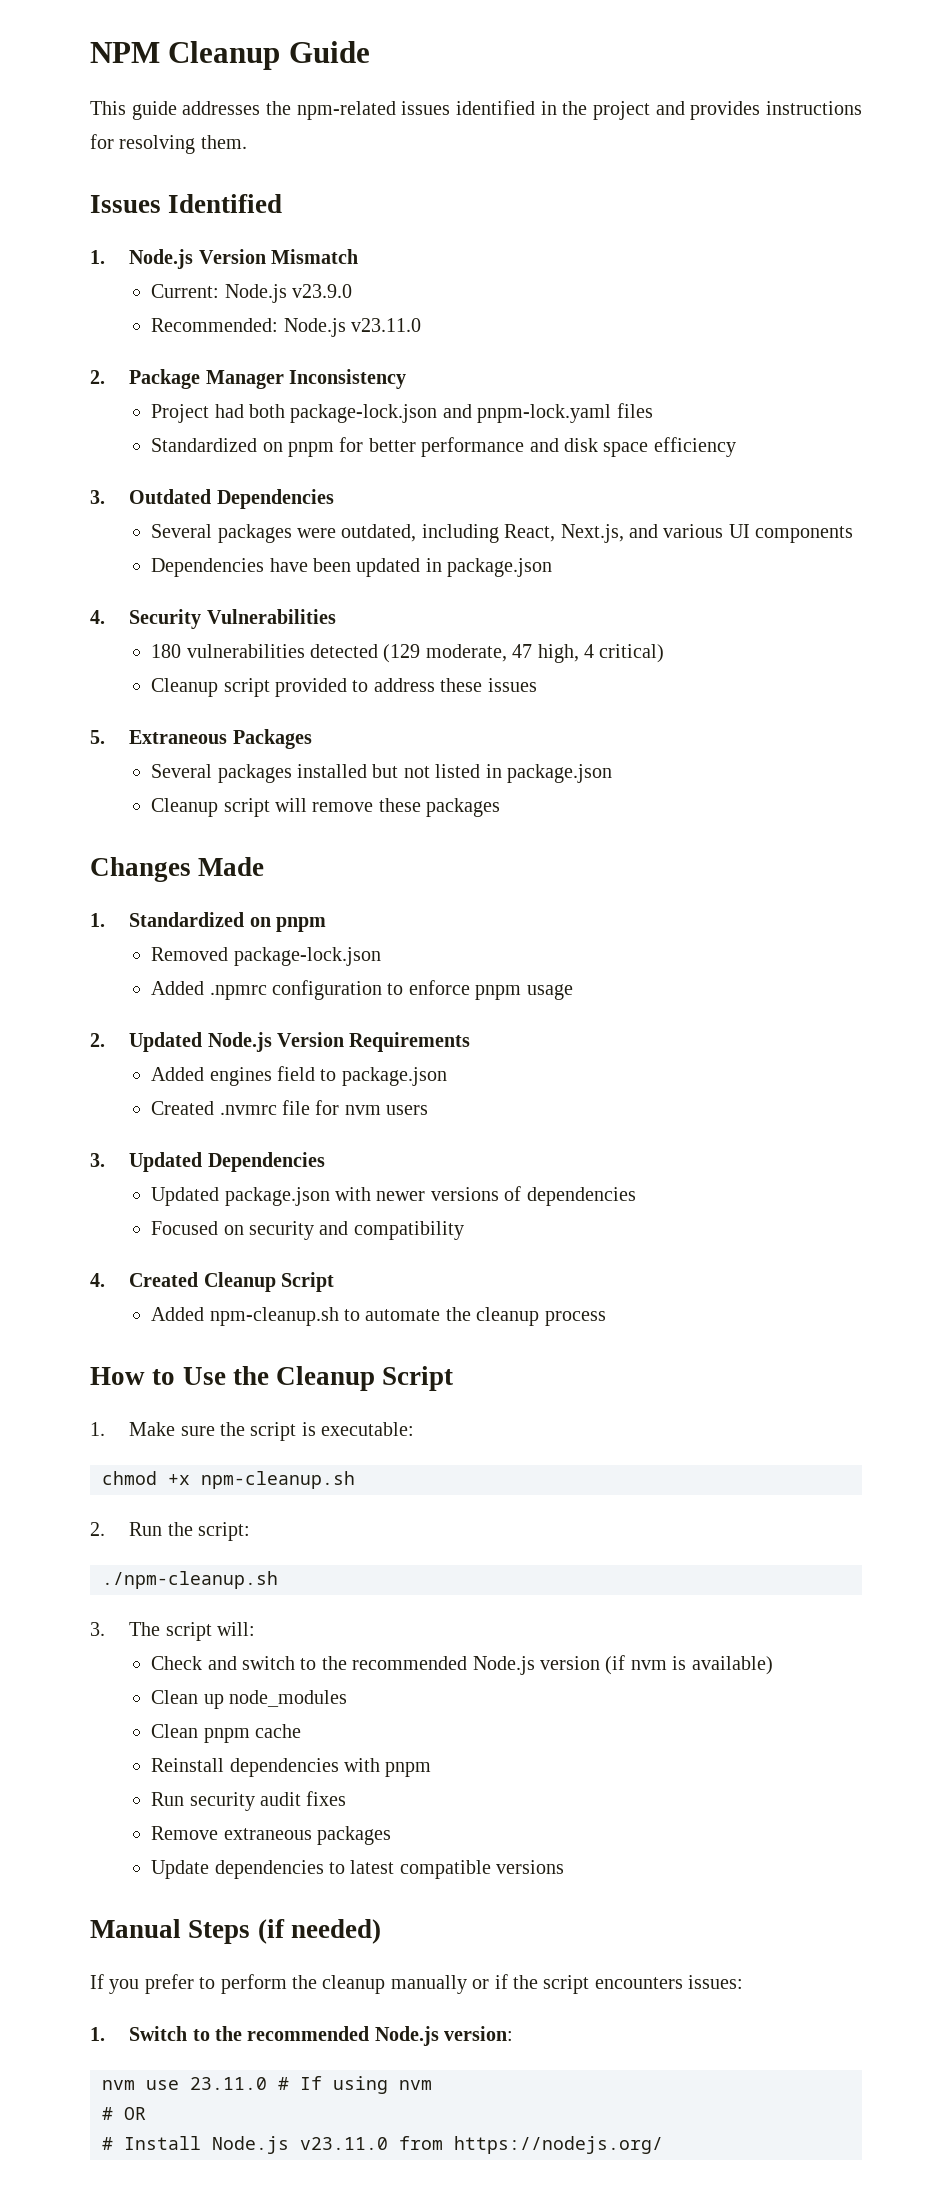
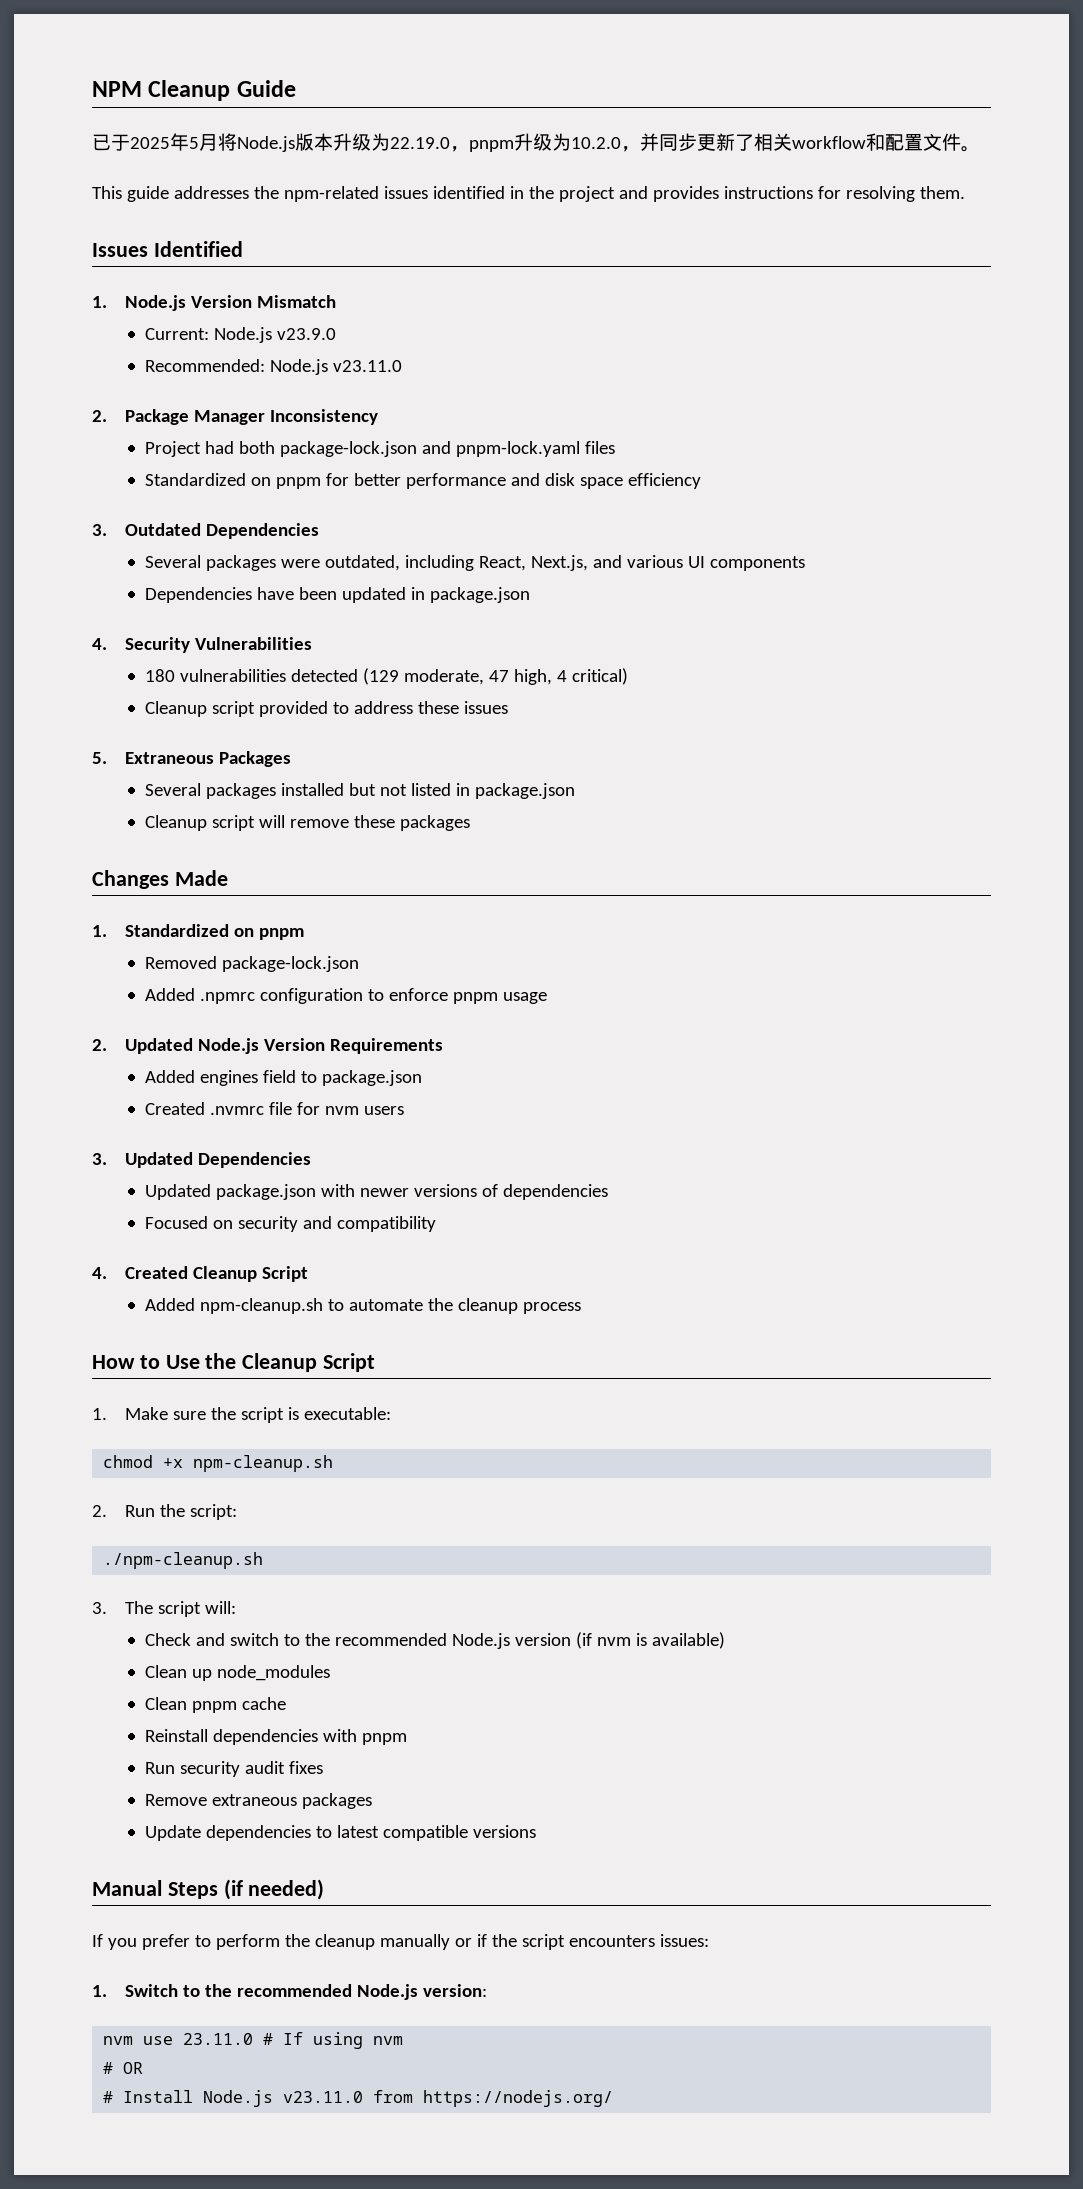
+ 已于2025年5月将Node.js版本升级为22.19.0，pnpm升级为10.2.0，并同步更新了相关workflow和配置文件。

